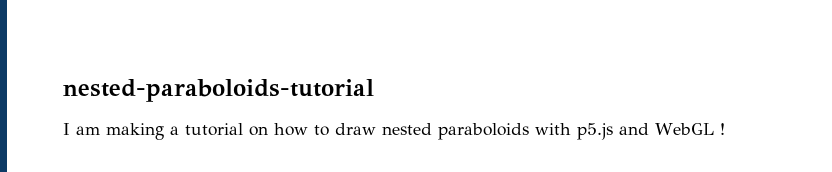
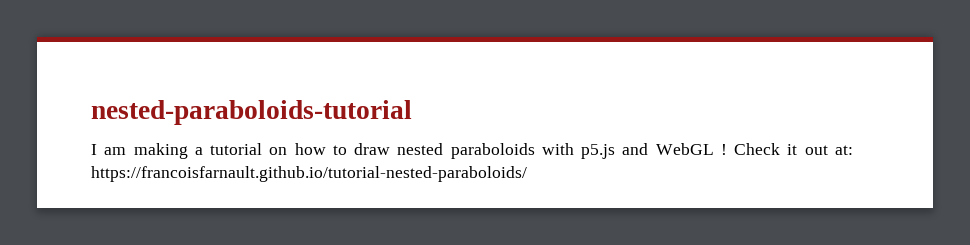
+ Check it out at: https://francoisfarnault.github.io/tutorial-nested-paraboloids/

